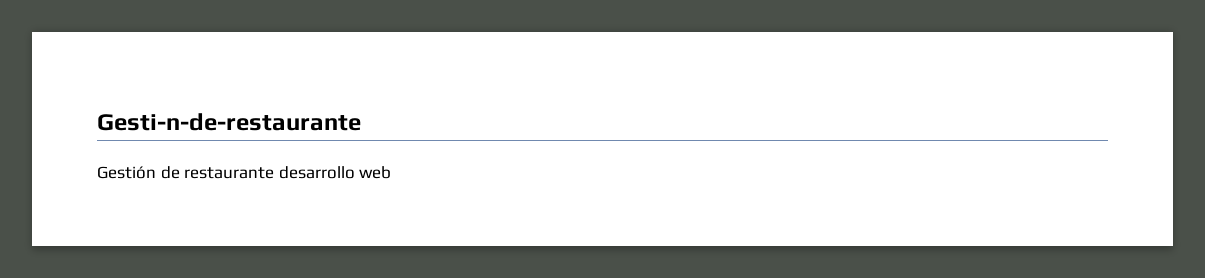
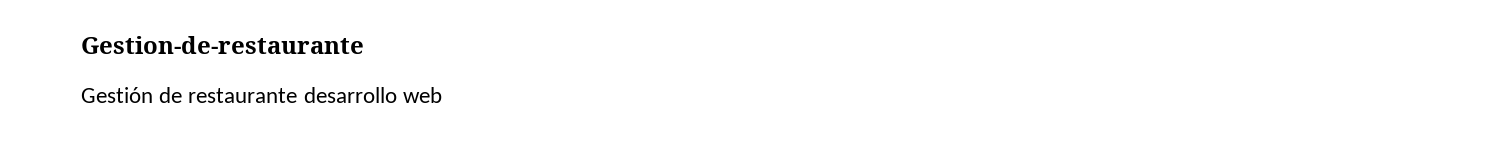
- Gesti-n-de-restaurante
+ Gestion-de-restaurante

